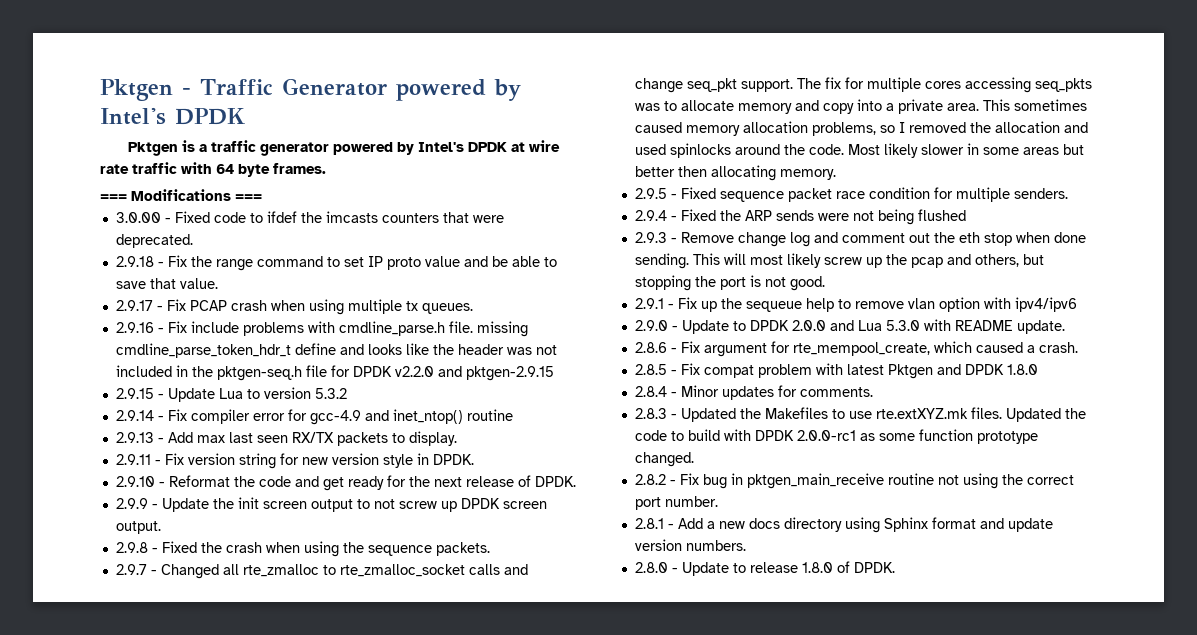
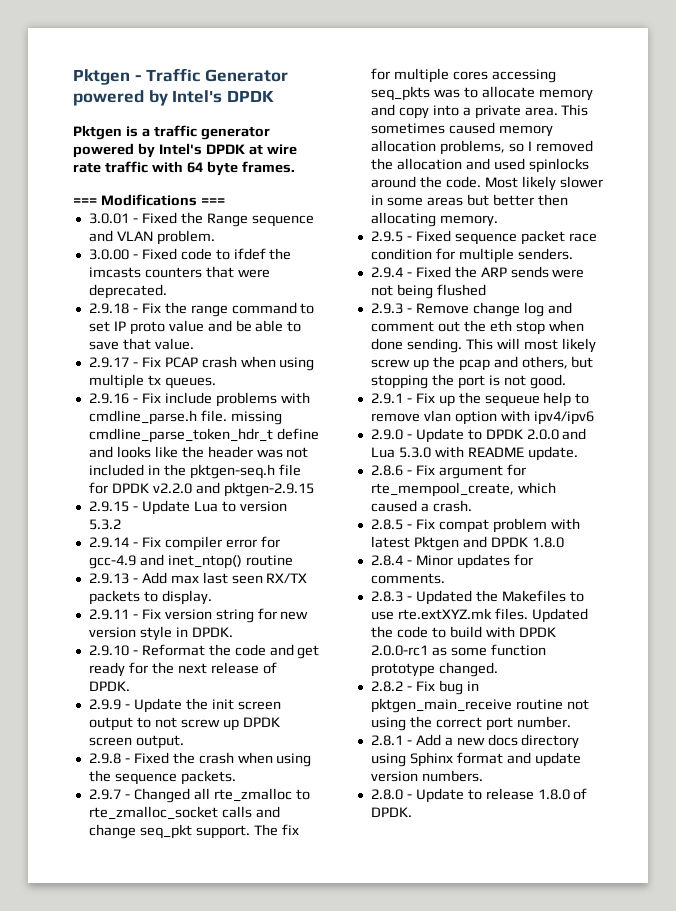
+ 3.0.01 - Fixed the Range sequence and VLAN problem.

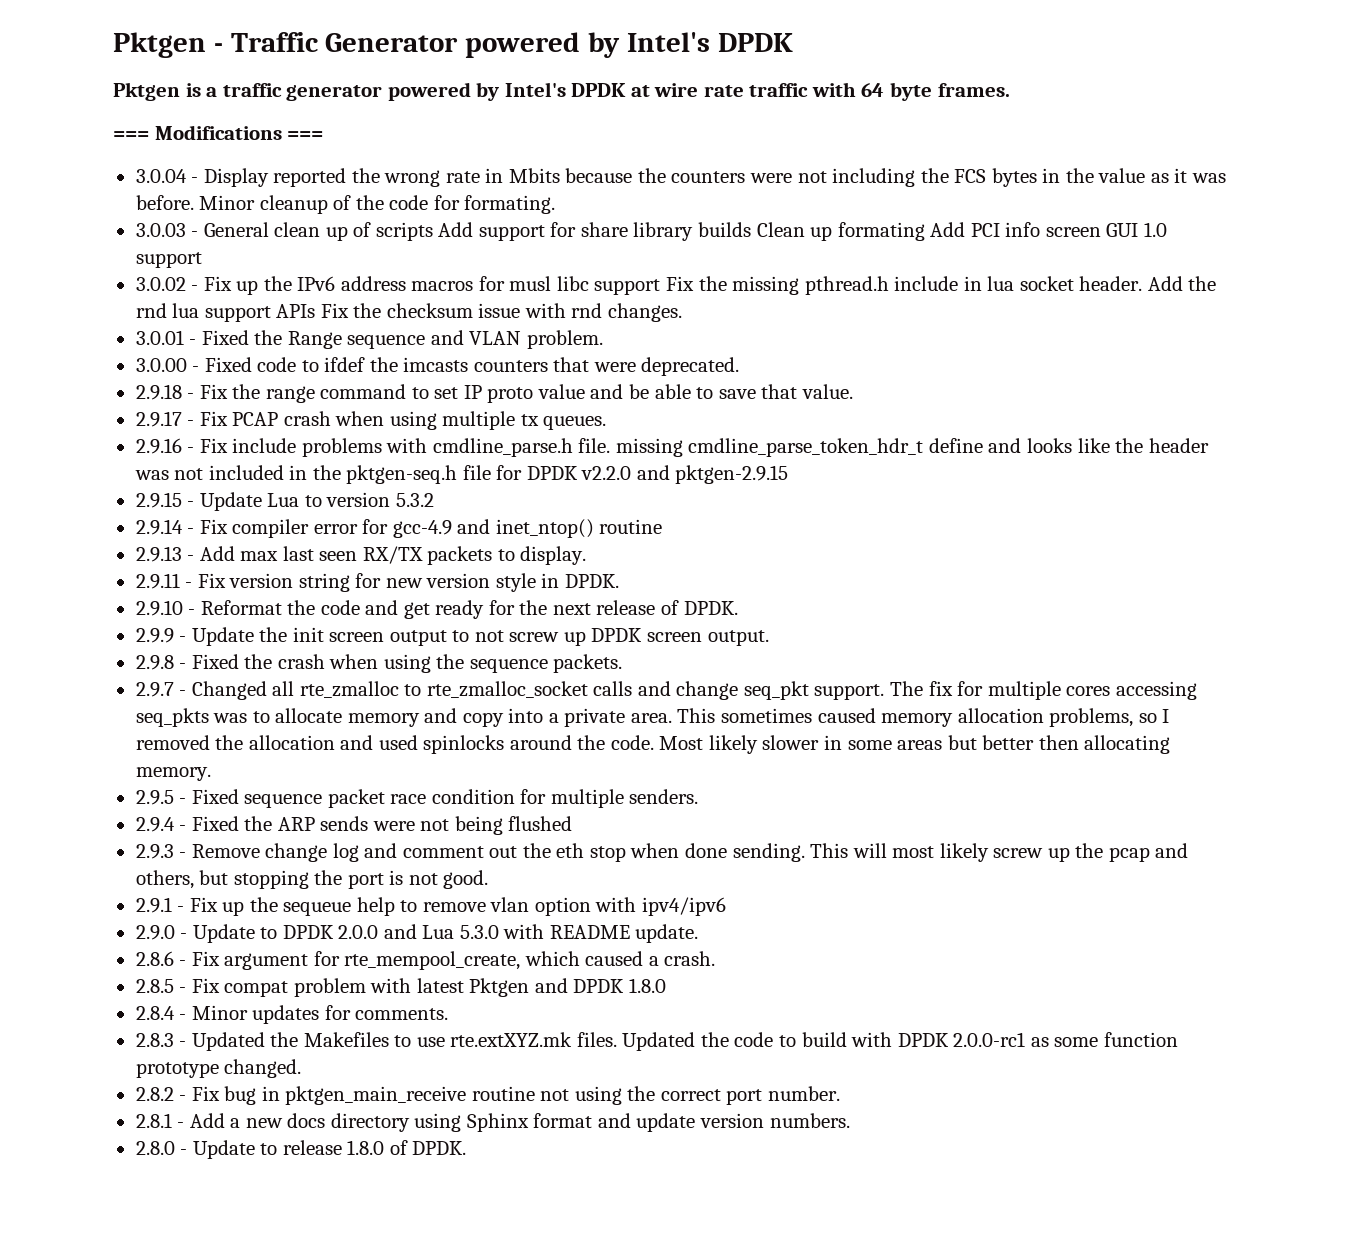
+ 3.0.04 - Display reported the wrong rate in Mbits because the counters were not including the FCS bytes in the value as it was before. Minor cleanup of the code for formating.
+ 3.0.03 - General clean up of scripts Add support for share library builds Clean up formating Add PCI info screen GUI 1.0 support
+ 3.0.02 - Fix up the IPv6 address macros for musl libc support Fix the missing pthread.h include in lua socket header. Add the rnd lua support APIs Fix the checksum issue with rnd changes.

